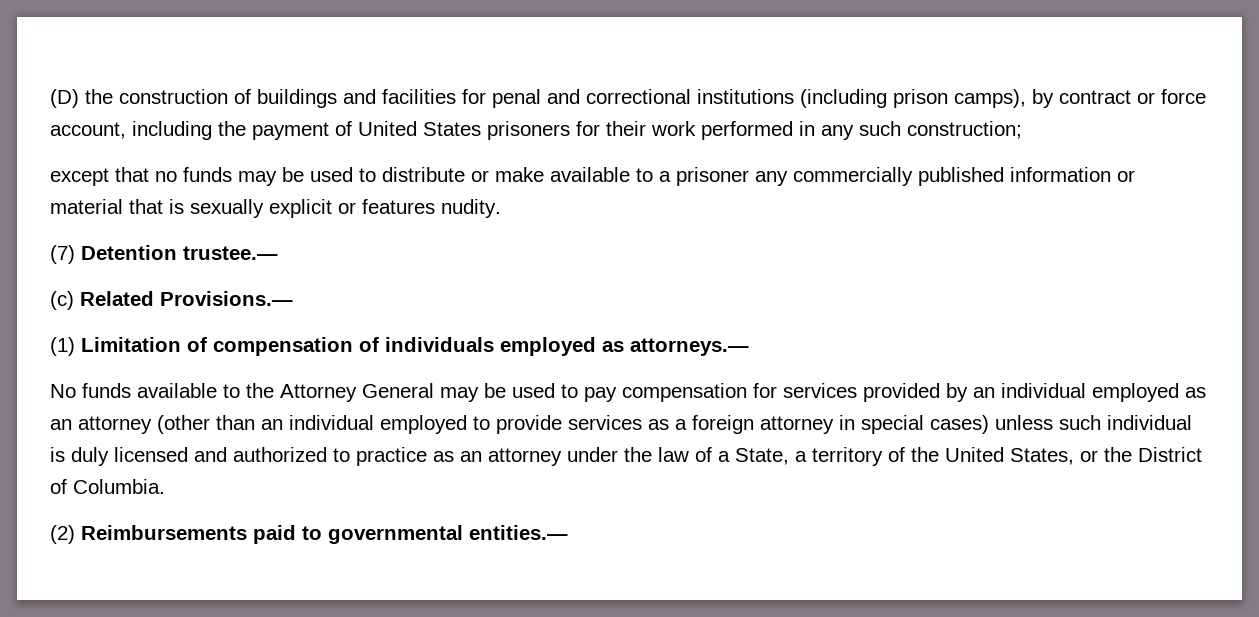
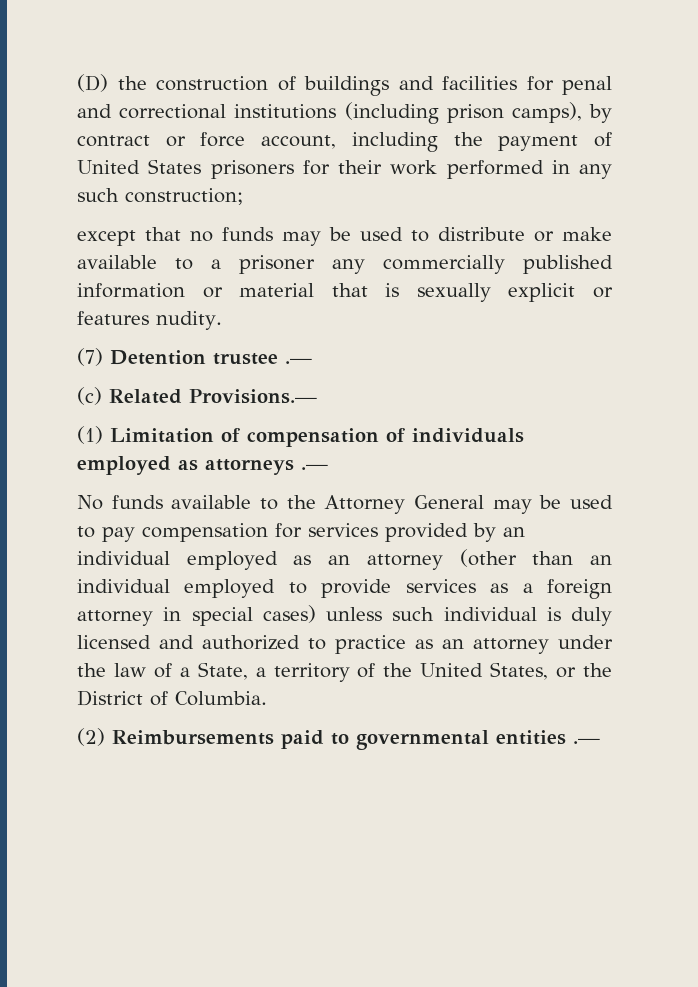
- (7) Detention trustee.—
+ (7) Detention trustee .—
- (1) Limitation of compensation of individuals employed as attorneys.—
+ (1) Limitation of compensation of individuals employed as attorneys .—
- (2) Reimbursements paid to governmental entities.—
+ (2) Reimbursements paid to governmental entities .—

